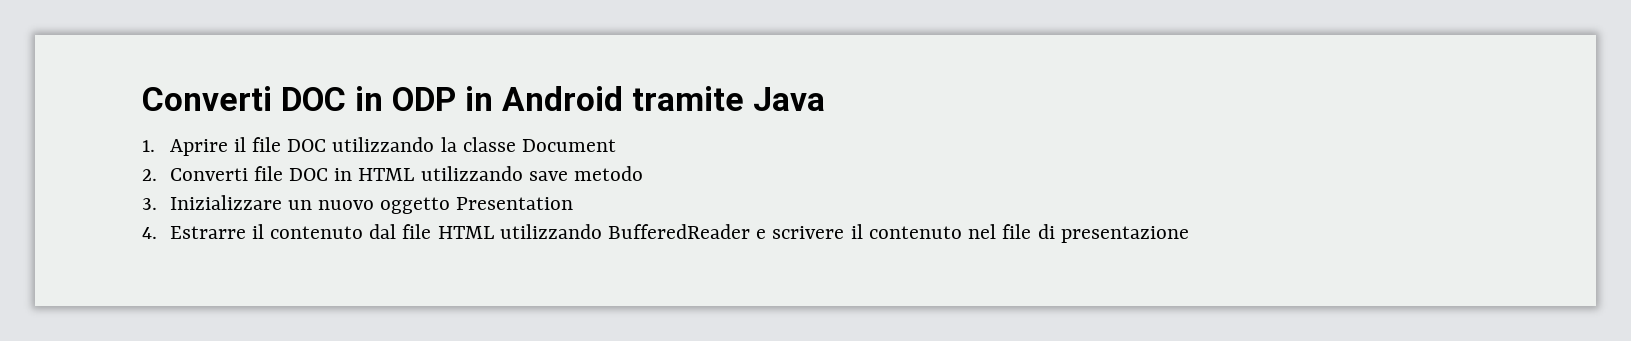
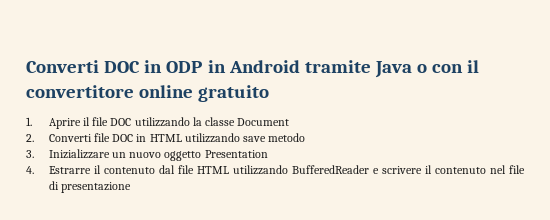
- Converti DOC in ODP in Android tramite Java
+ Converti DOC in ODP in Android tramite Java o con il convertitore online gratuito

